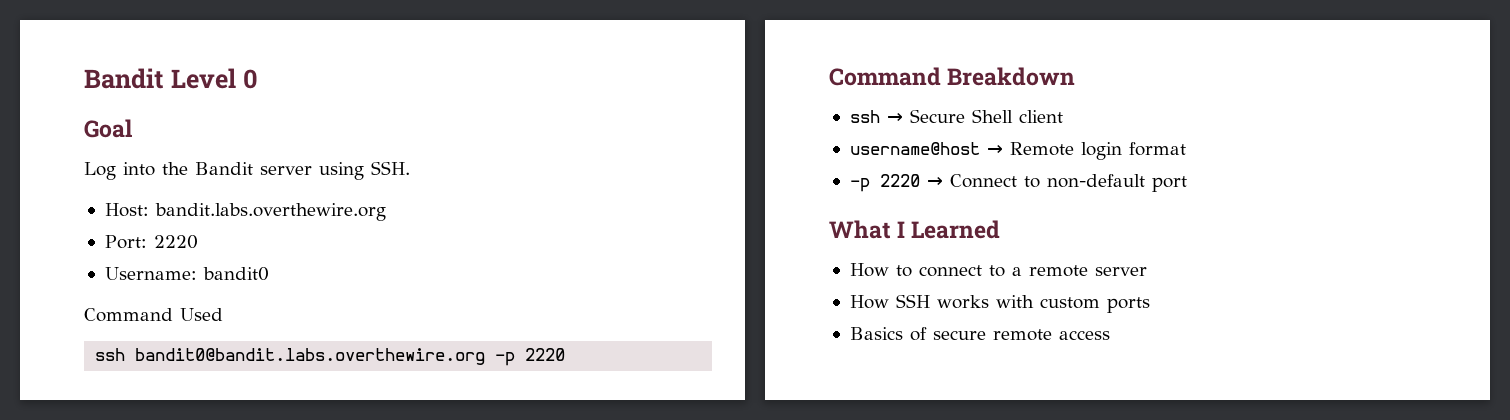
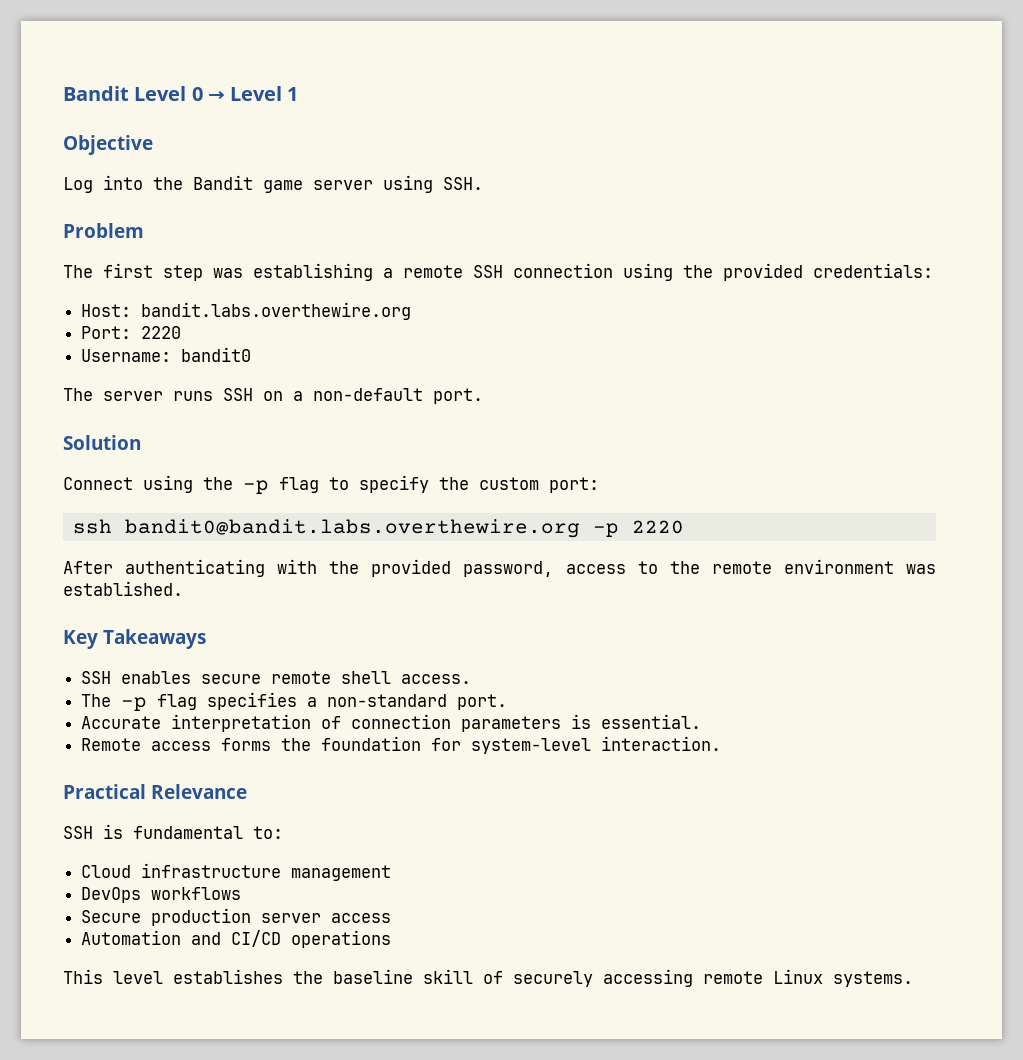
- Bandit Level 0
- Goal
+ Bandit Level 0 → Level 1
+ Objective
- Log into the Bandit server using SSH.
+ Log into the Bandit game server using SSH.
+ Problem
+ The first step was establishing a remote SSH connection using the provided credentials:
- Command Used
+ The server runs SSH on a non-default port.
+ Solution
+ Connect using the -p flag to specify the custom port:
  ssh bandit0@bandit.labs.overthewire.org -p 2220
- Command Breakdown
- ssh → Secure Shell client
- username@host → Remote login format
- -p 2220 → Connect to non-default port
- What I Learned
- How to connect to a remote server
- How SSH works with custom ports
- Basics of secure remote access
+ After authenticating with the provided password, access to the remote environment was established.
+ Key Takeaways
+ SSH enables secure remote shell access.
+ The -p flag specifies a non-standard port.
+ Accurate interpretation of connection parameters is essential.
+ Remote access forms the foundation for system-level interaction.
+ Practical Relevance
+ SSH is fundamental to:
+ Cloud infrastructure management
+ DevOps workflows
+ Secure production server access
+ Automation and CI/CD operations
+ This level establishes the baseline skill of securely accessing remote Linux systems.

